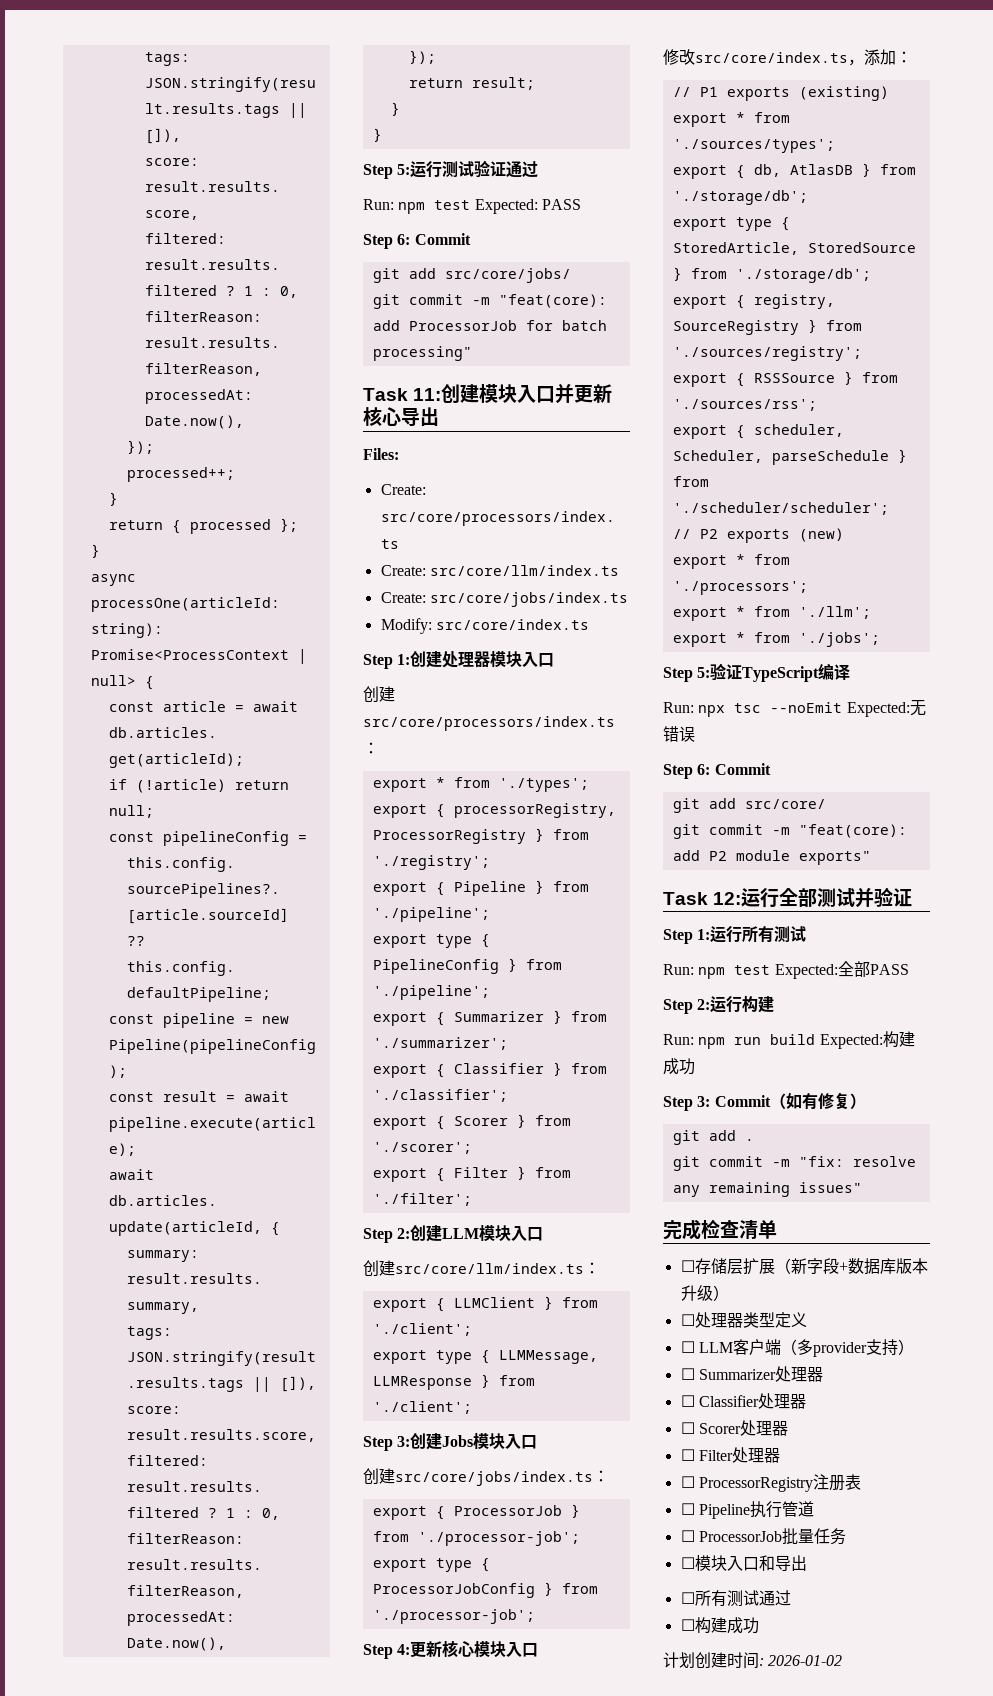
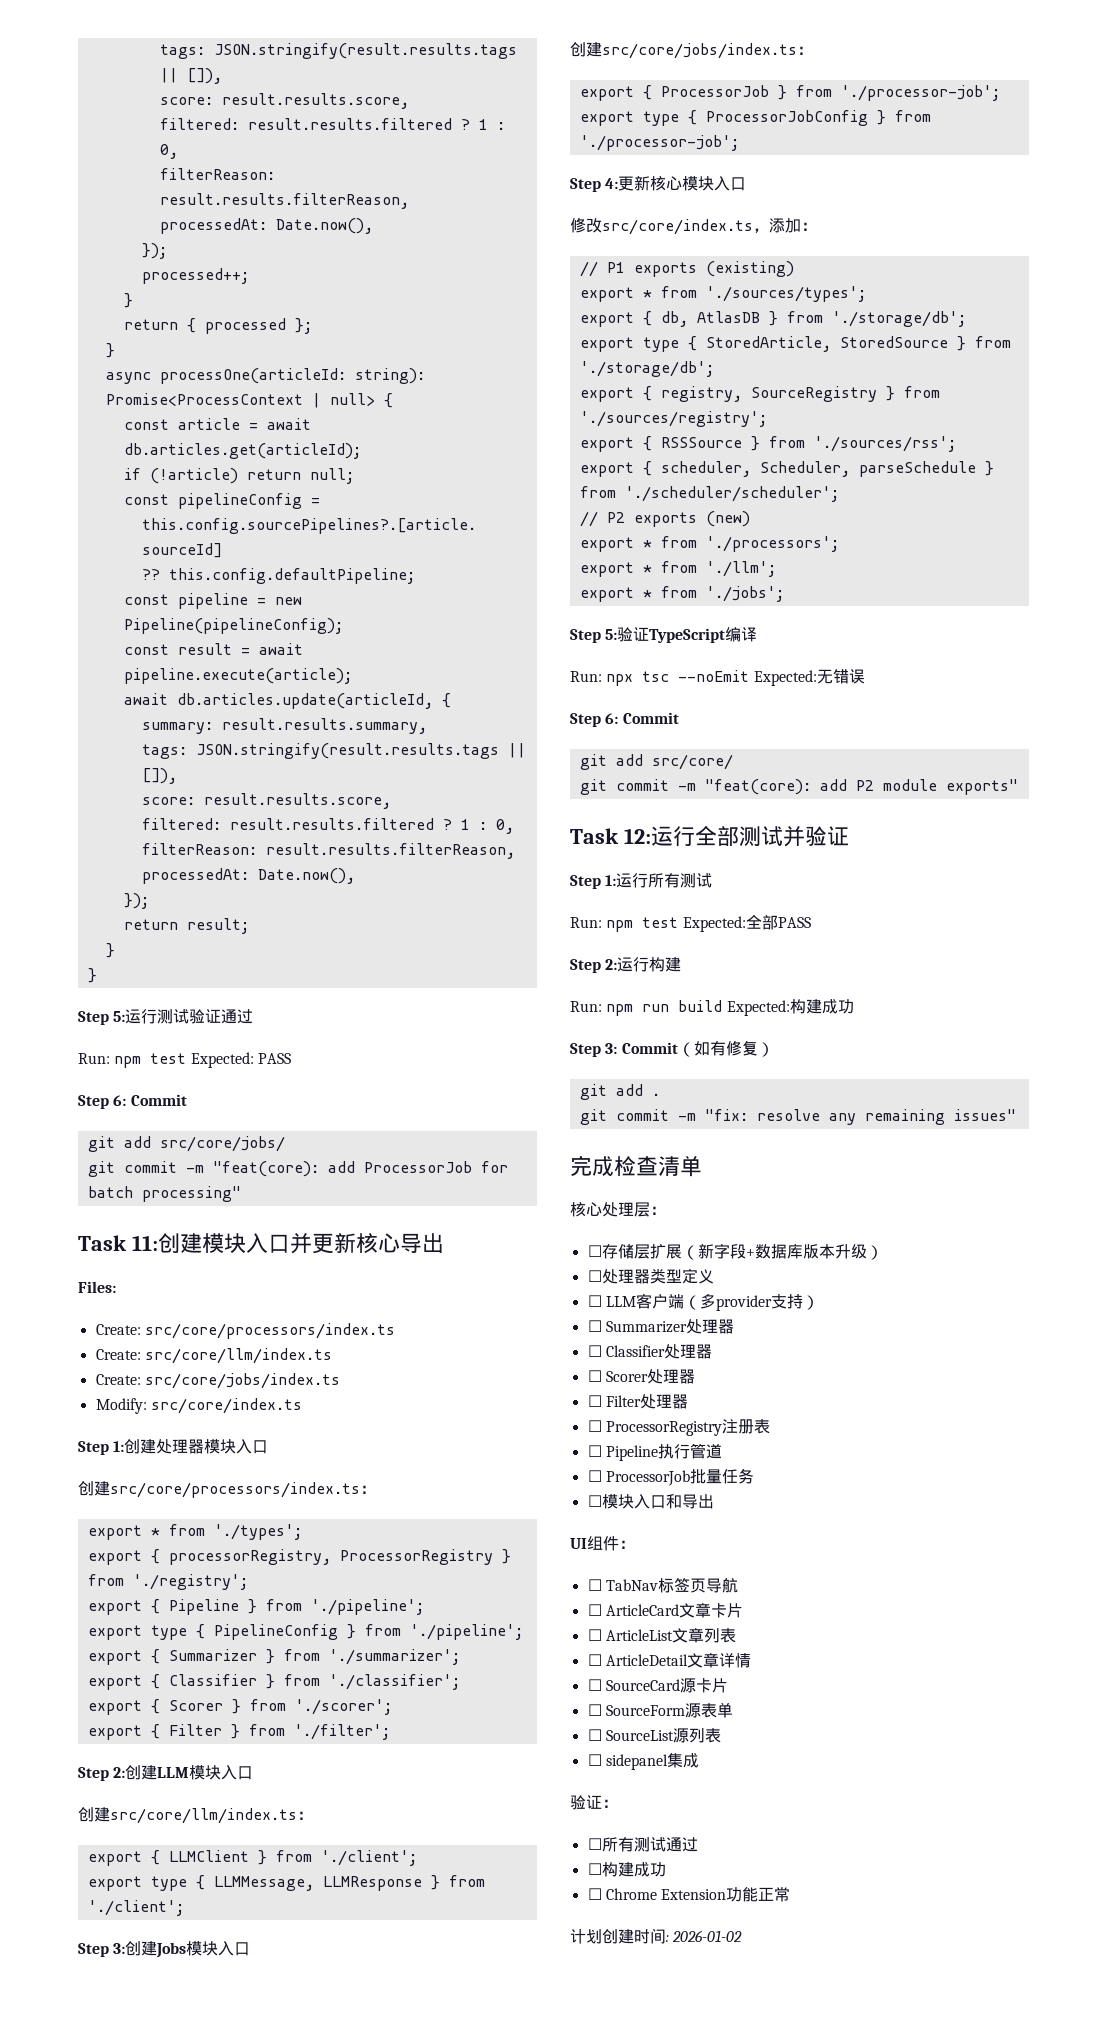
+ 核心处理层：
+ UI组件：
+ ☐ TabNav标签页导航
+ ☐ ArticleCard文章卡片
+ ☐ ArticleList文章列表
+ ☐ ArticleDetail文章详情
+ ☐ SourceCard源卡片
+ ☐ SourceForm源表单
+ ☐ SourceList源列表
+ ☐ sidepanel集成
+ 验证：
+ ☐ Chrome Extension功能正常

